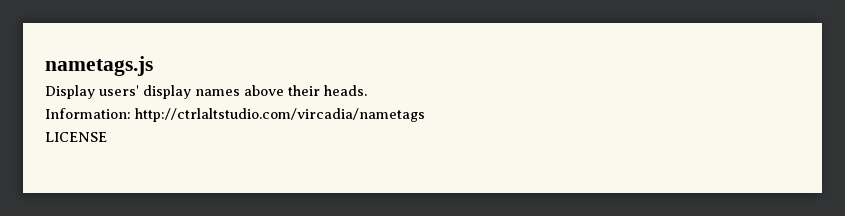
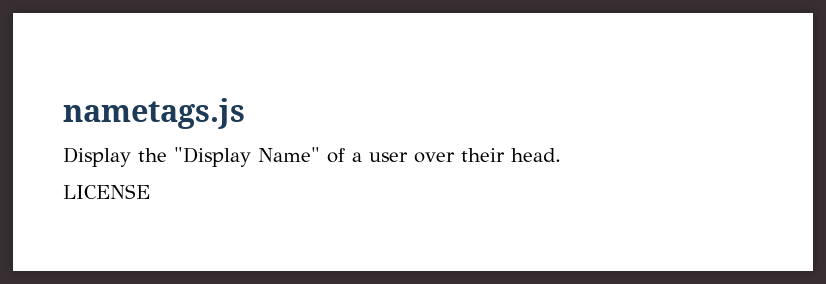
- Display users' display names above their heads.
- Information: http://ctrlaltstudio.com/vircadia/nametags
+ Display the "Display Name" of a user over their head.

